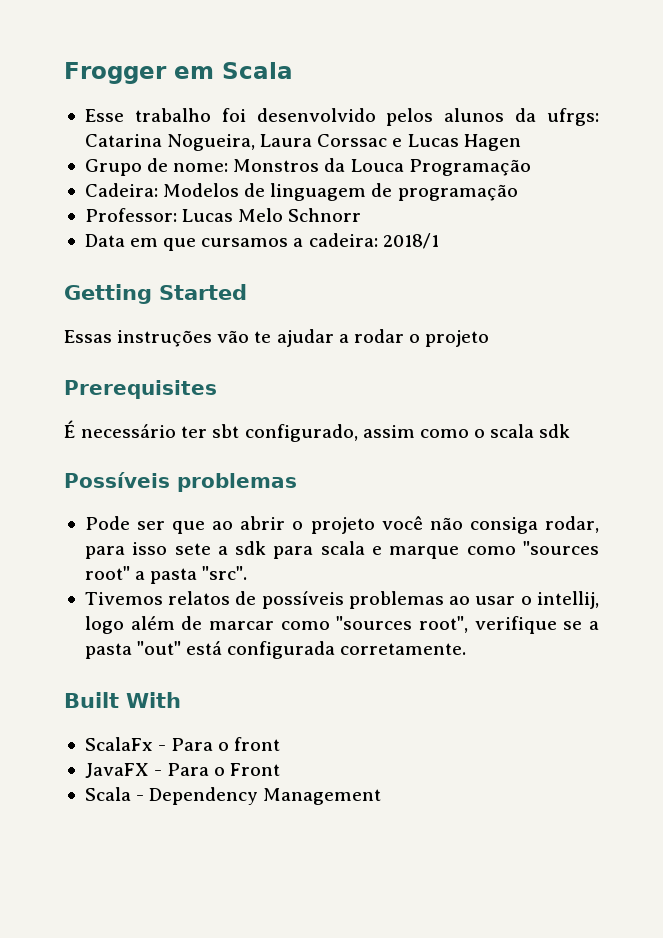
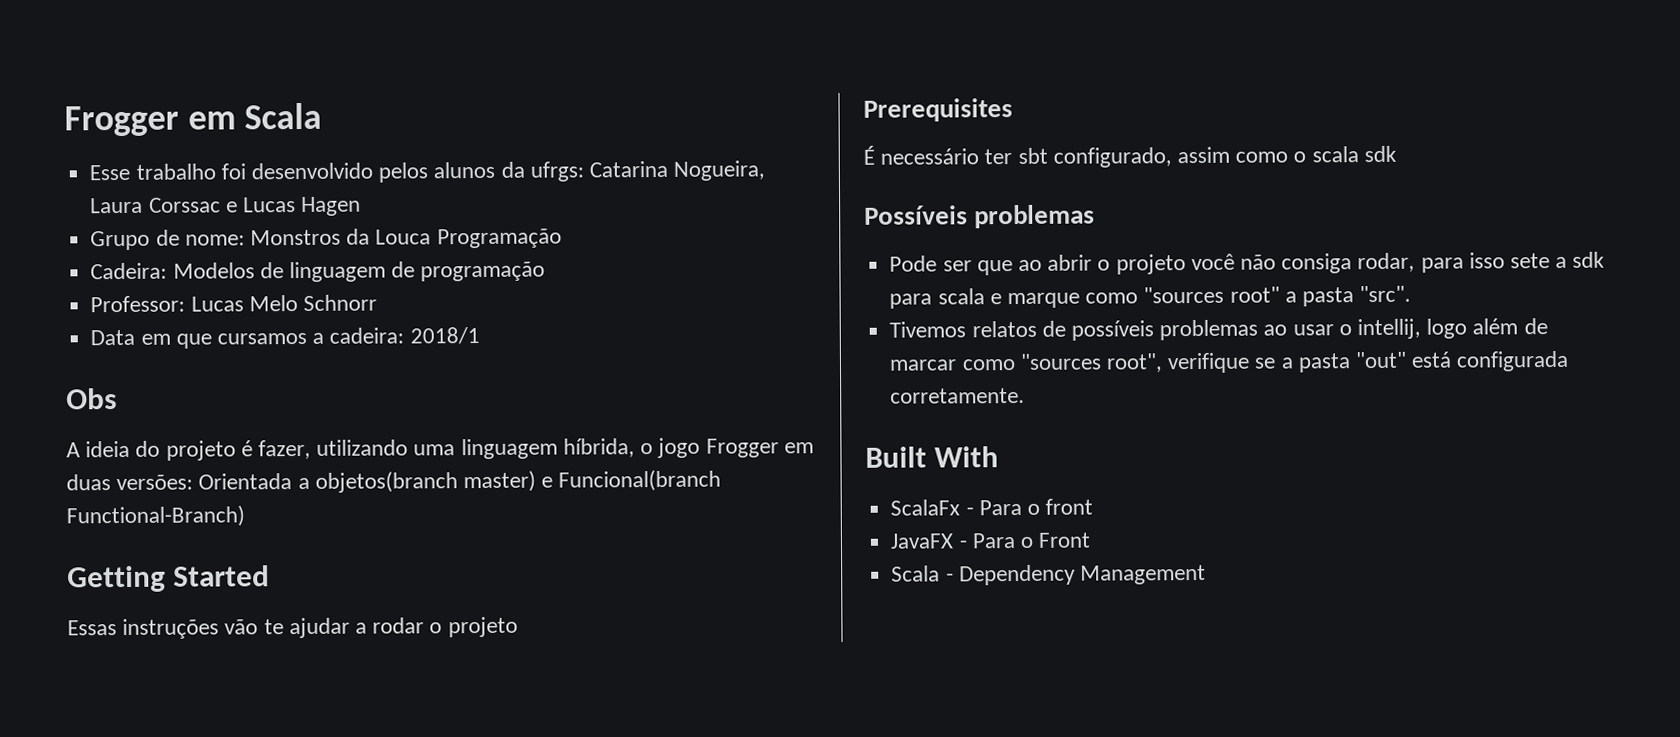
+ Obs
+ A ideia do projeto é fazer, utilizando uma linguagem híbrida, o jogo Frogger em duas versões: Orientada a objetos(branch master) e Funcional(branch Functional-Branch)

